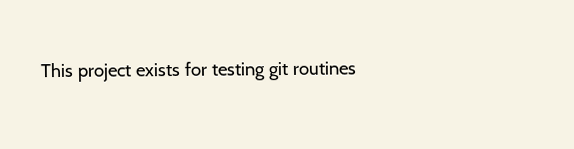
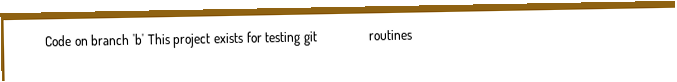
- This project exists for testing git routines
+ Code on branch 'b' This project exists for testing git routines

